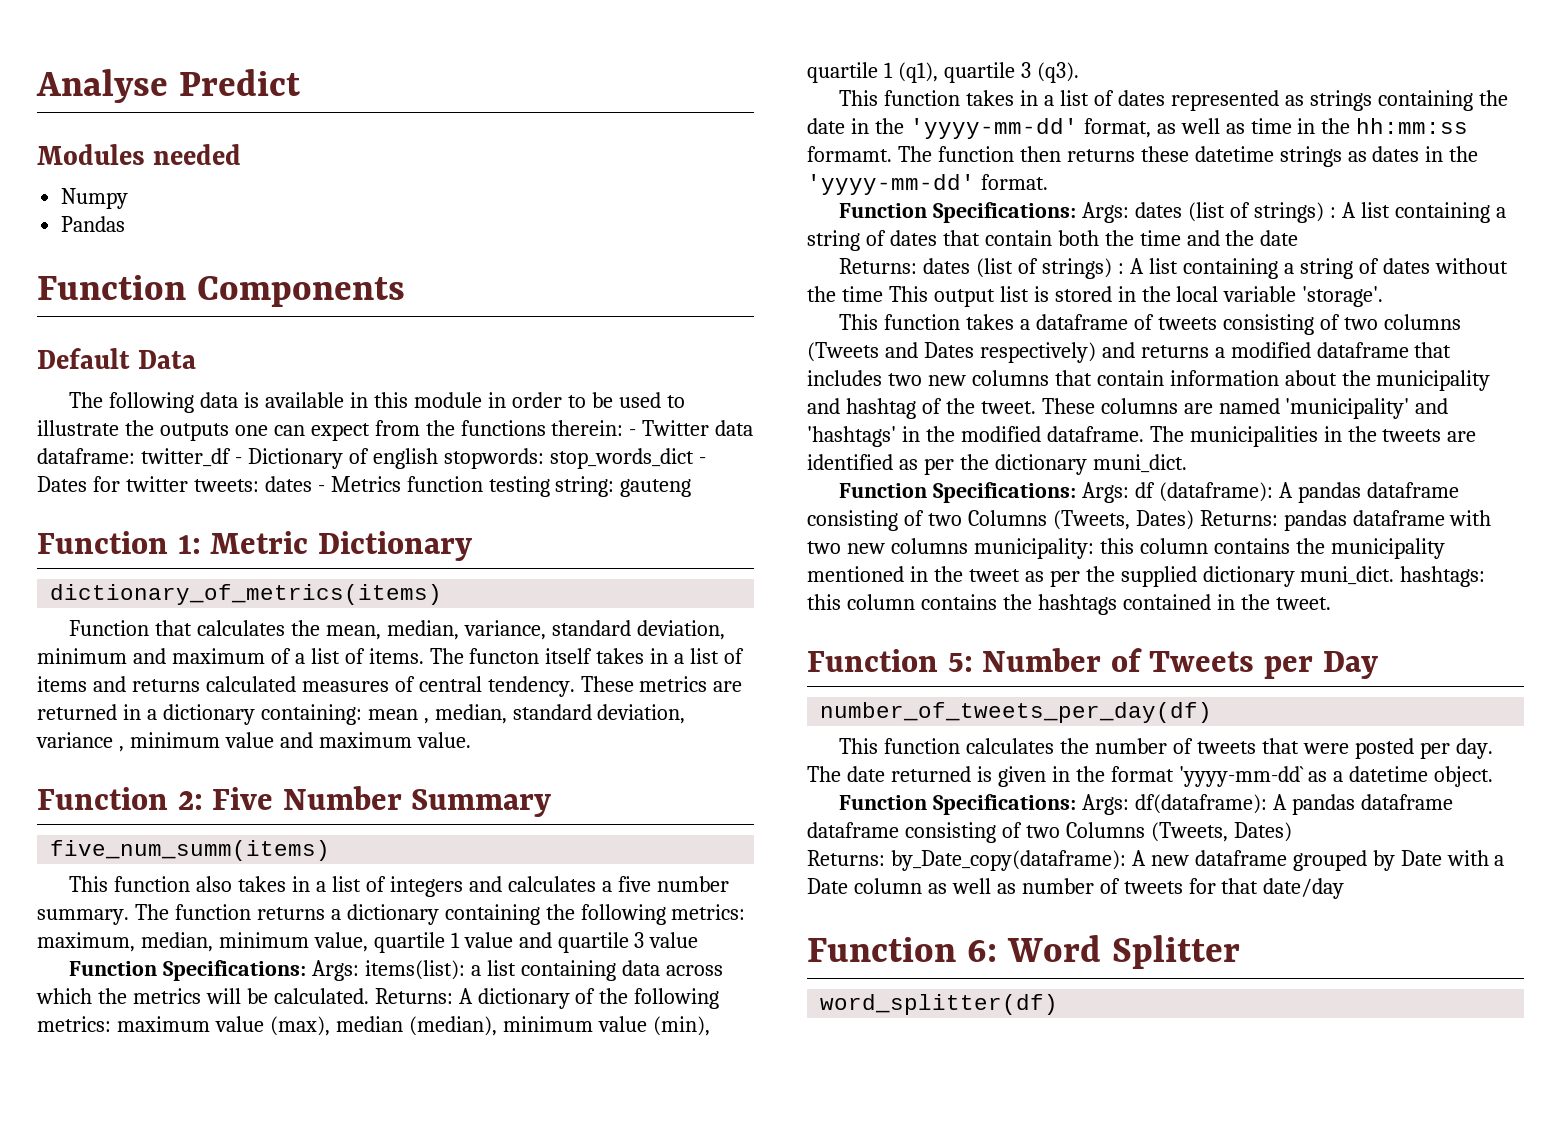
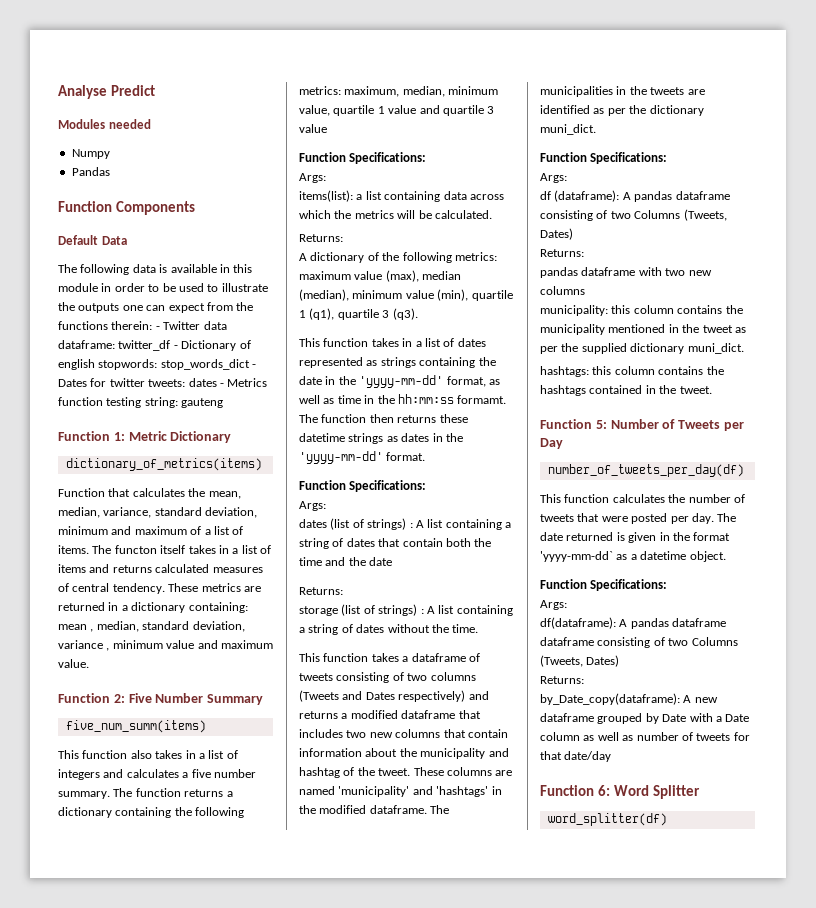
  The function returns a dictionary containing the following metrics: maximum, median, minimum value, quartile 1 value and quartile 3 value
- Function Specifications: Args: items(list): a list containing data across which the metrics will be calculated. Returns: A dictionary of the following metrics: maximum value (max), median (median), minimum value (min), quartile 1 (q1), quartile 3 (q3).
+ Function Specifications:
+ Args:
+ items(list): a list containing data across which the metrics will be calculated.
+ Returns:
+ A dictionary of the following metrics: maximum value (max), median (median), minimum value (min), quartile 1 (q1), quartile 3 (q3).
  The function then returns these datetime strings as dates in the 'yyyy-mm-dd' format.
- Function Specifications: Args: dates (list of strings) : A list containing a string of dates that contain both the time and the date
- Returns: dates (list of strings) : A list containing a string of dates without the time This output list is stored in the local variable 'storage'.
+ Function Specifications:
+ Args:
+ dates (list of strings) : A list containing a string of dates that contain both the time and the date
+ Returns:
+ storage (list of strings) : A list containing a string of dates without the time.
  The municipalities in the tweets are identified as per the dictionary muni_dict.
- Function Specifications: Args: df (dataframe): A pandas dataframe consisting of two Columns (Tweets, Dates) Returns: pandas dataframe with two new columns municipality: this column contains the municipality mentioned in the tweet as per the supplied dictionary muni_dict. hashtags: this column contains the hashtags contained in the tweet.
+ Function Specifications:
+ Args:
+ df (dataframe): A pandas dataframe consisting of two Columns (Tweets, Dates)
+ Returns:
+ pandas dataframe with two new columns
+ municipality: this column contains the municipality mentioned in the tweet as per the supplied dictionary muni_dict.
+ hashtags: this column contains the hashtags contained in the tweet.
  The date returned is given in the format 'yyyy-mm-dd` as a datetime object.
- Function Specifications: Args: df(dataframe): A pandas dataframe dataframe consisting of two Columns (Tweets, Dates)
- Returns: by_Date_copy(dataframe): A new dataframe grouped by Date with a Date column as well as number of tweets for that date/day
+ Function Specifications:
+ Args:
+ df(dataframe): A pandas dataframe dataframe consisting of two Columns (Tweets, Dates)
+ Returns:
+ by_Date_copy(dataframe): A new dataframe grouped by Date with a Date column as well as number of tweets for that date/day

